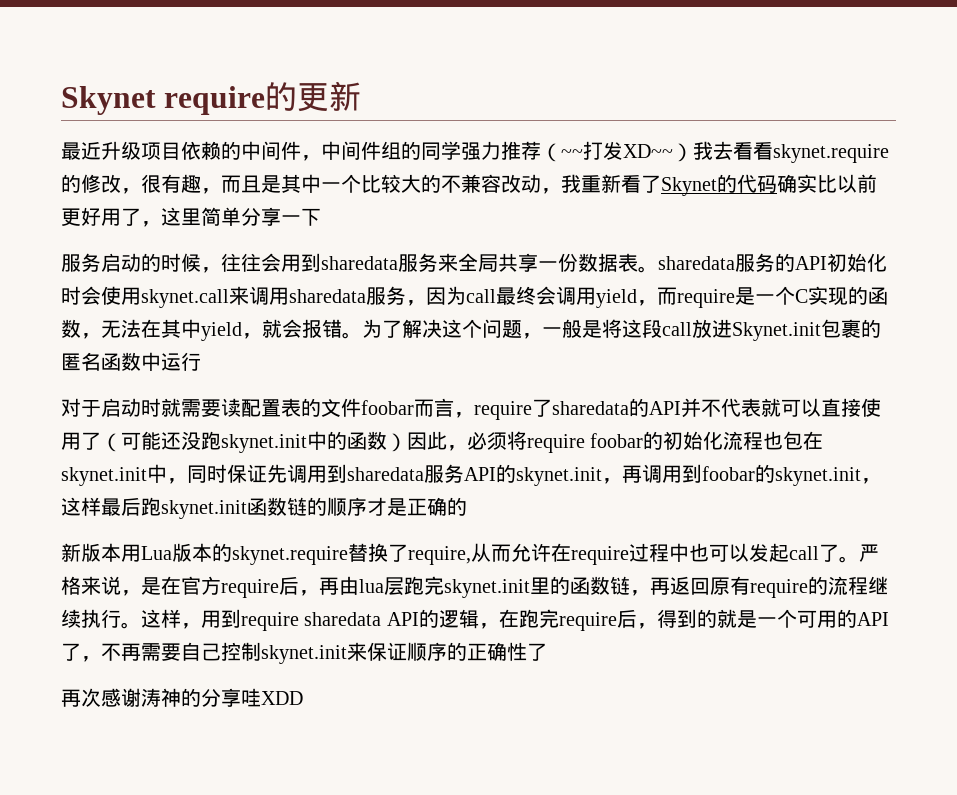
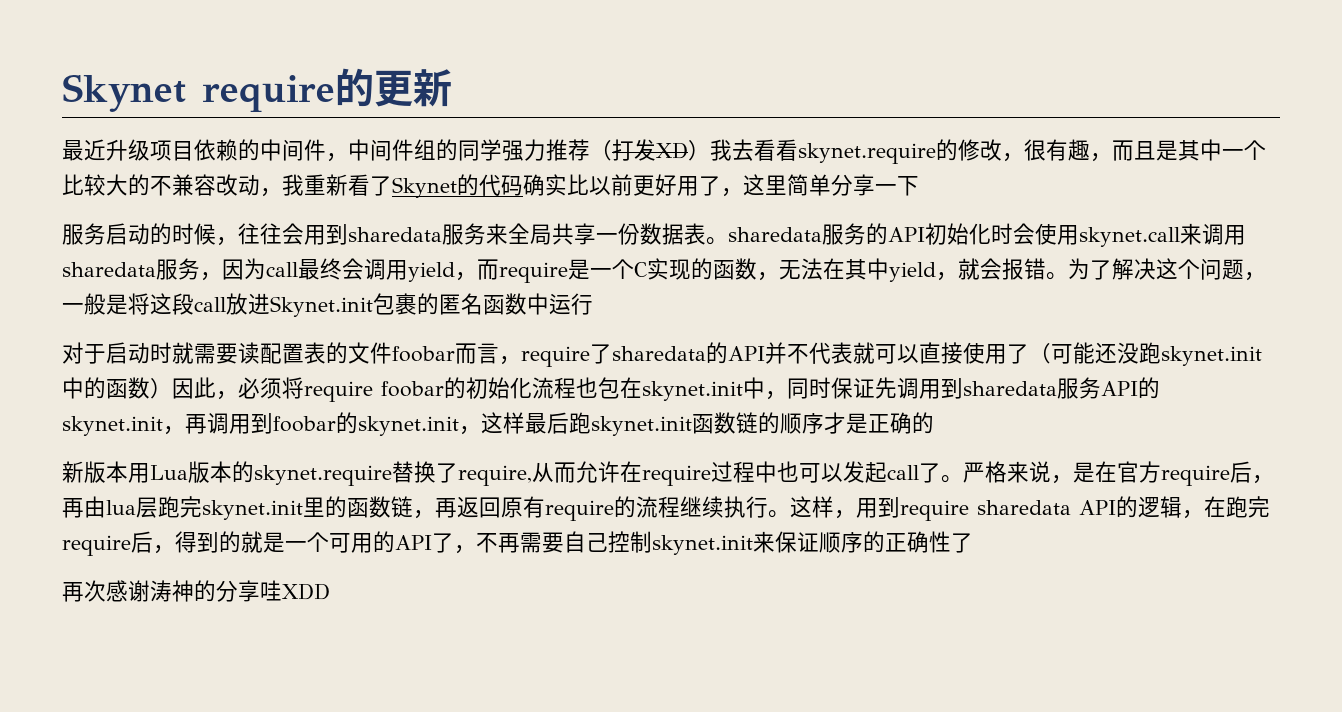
- 最近升级项目依赖的中间件，中间件组的同学强力推荐（~~打发XD~~）我去看看skynet.require的修改，很有趣，而且是其中一个比较大的不兼容改动，我重新看了Skynet的代码确实比以前更好用了，这里简单分享一下
+ 最近升级项目依赖的中间件，中间件组的同学强力推荐（打发XD）我去看看skynet.require的修改，很有趣，而且是其中一个比较大的不兼容改动，我重新看了Skynet的代码确实比以前更好用了，这里简单分享一下

